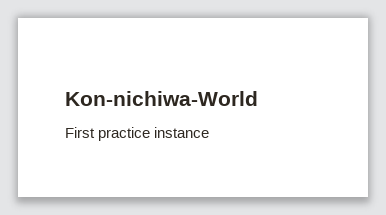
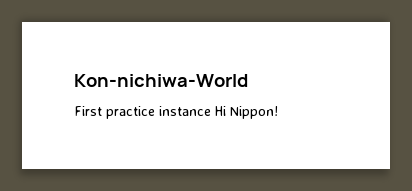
- First practice instance
+ First practice instance Hi Nippon!

